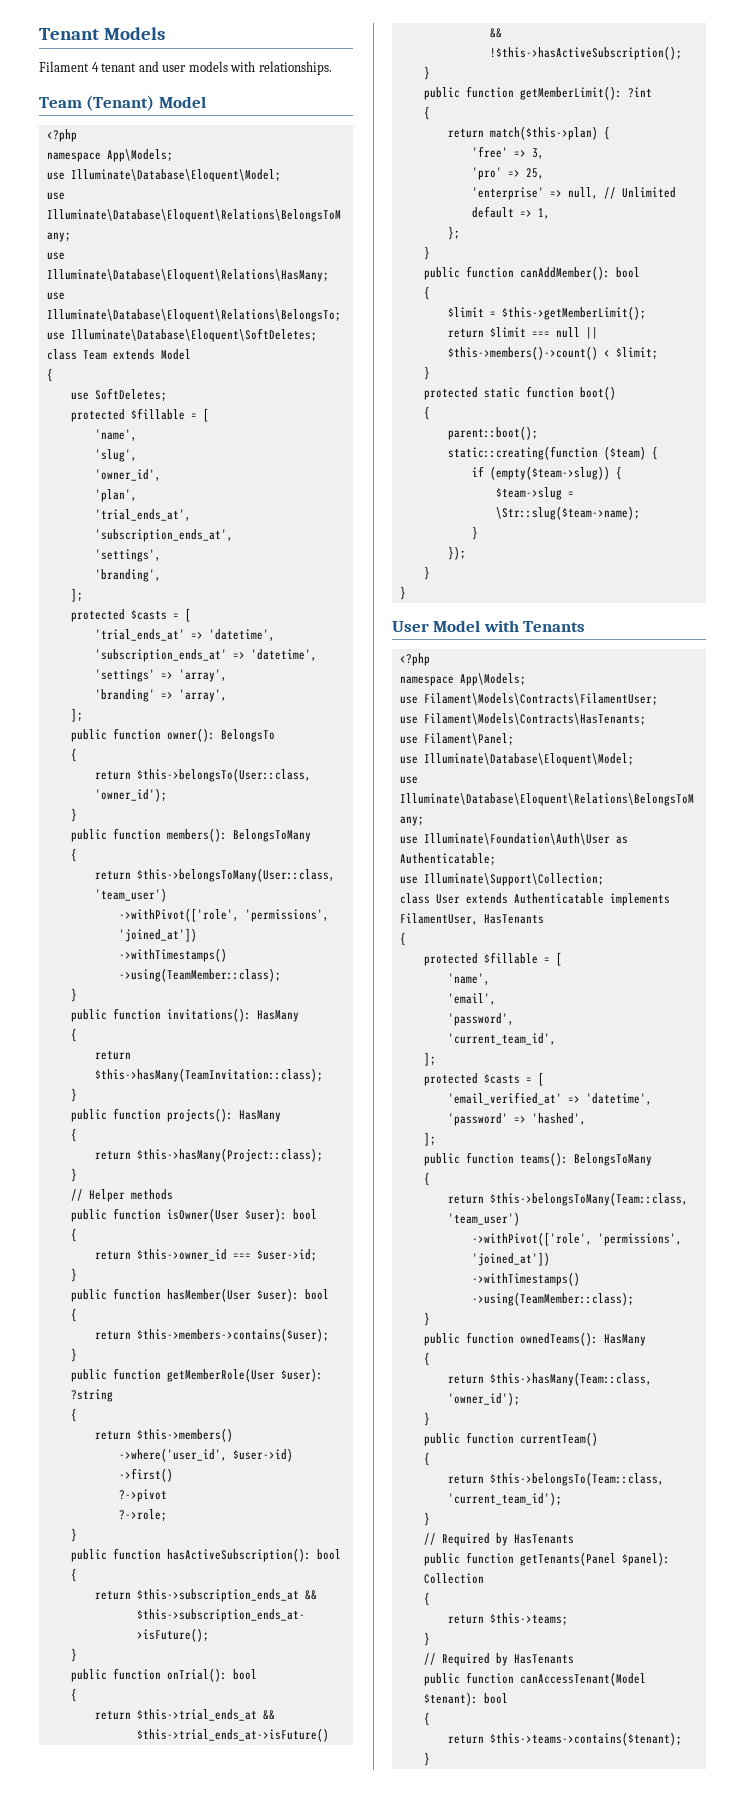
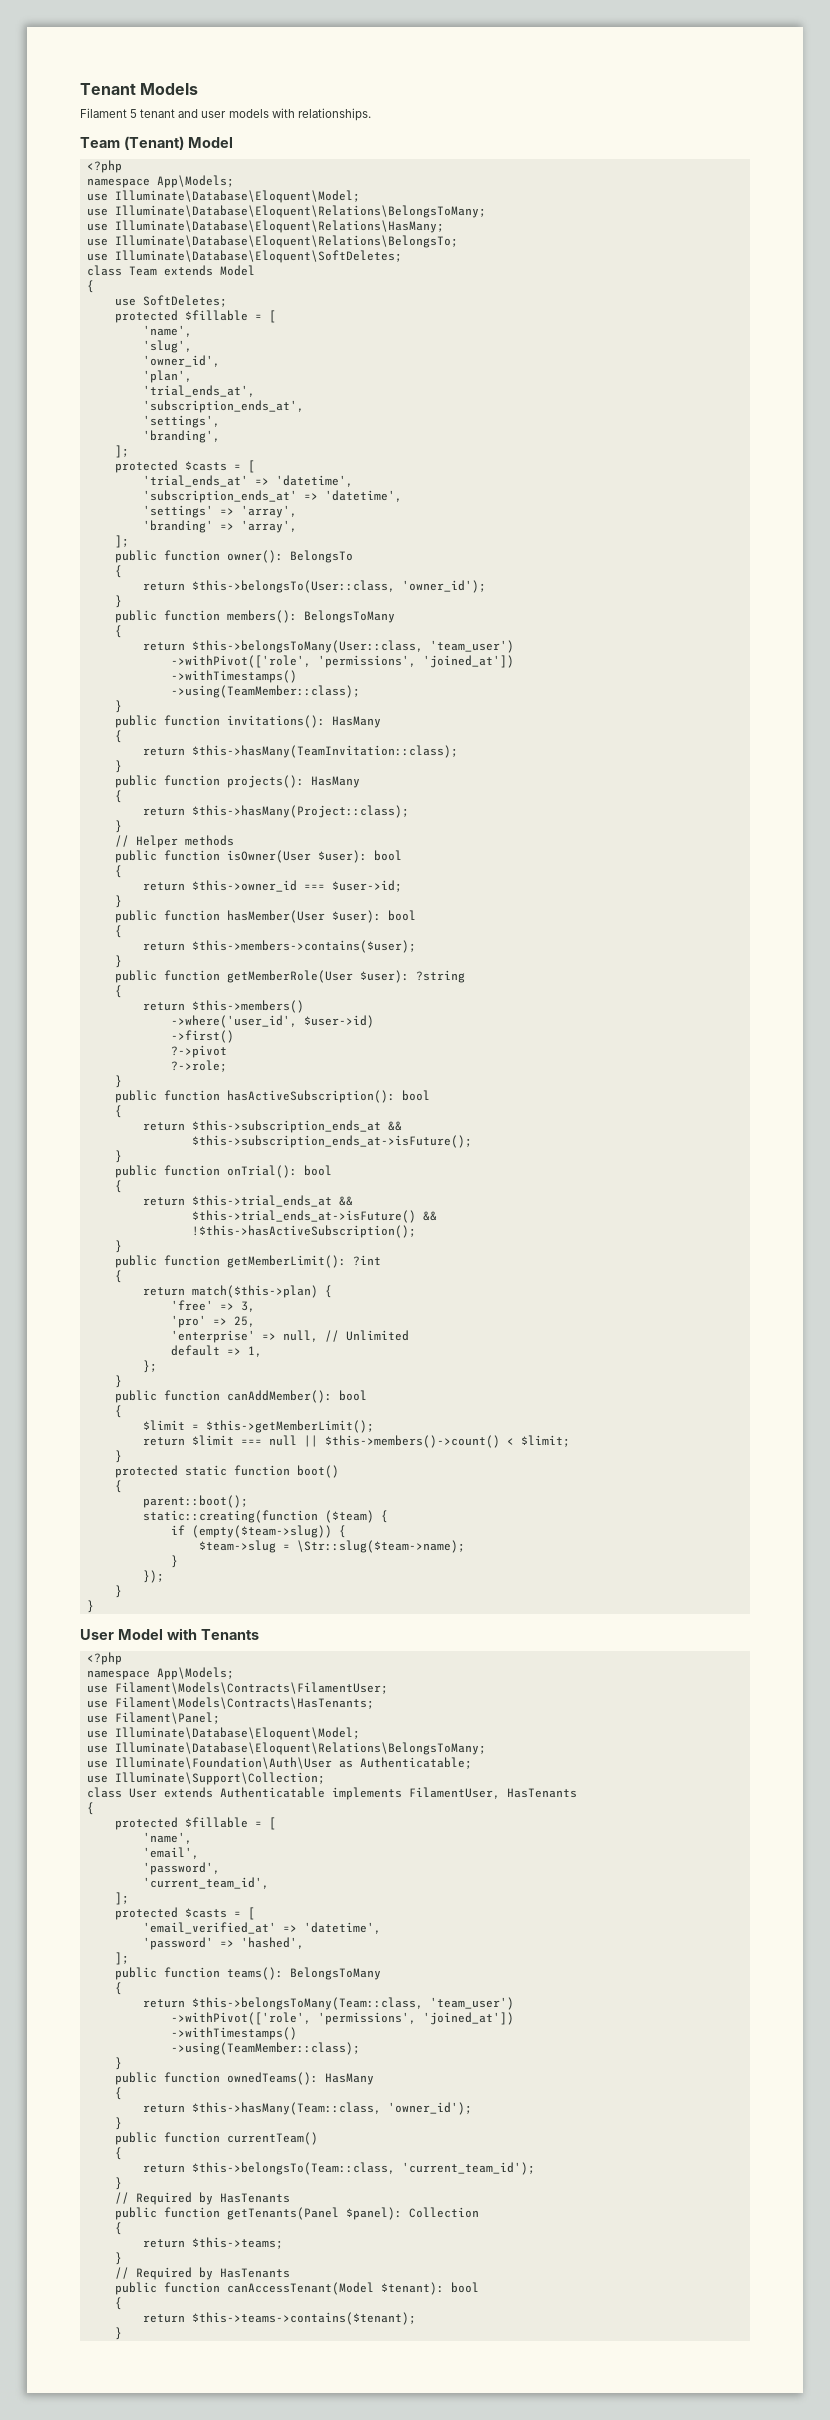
- Filament 4 tenant and user models with relationships.
+ Filament 5 tenant and user models with relationships.

